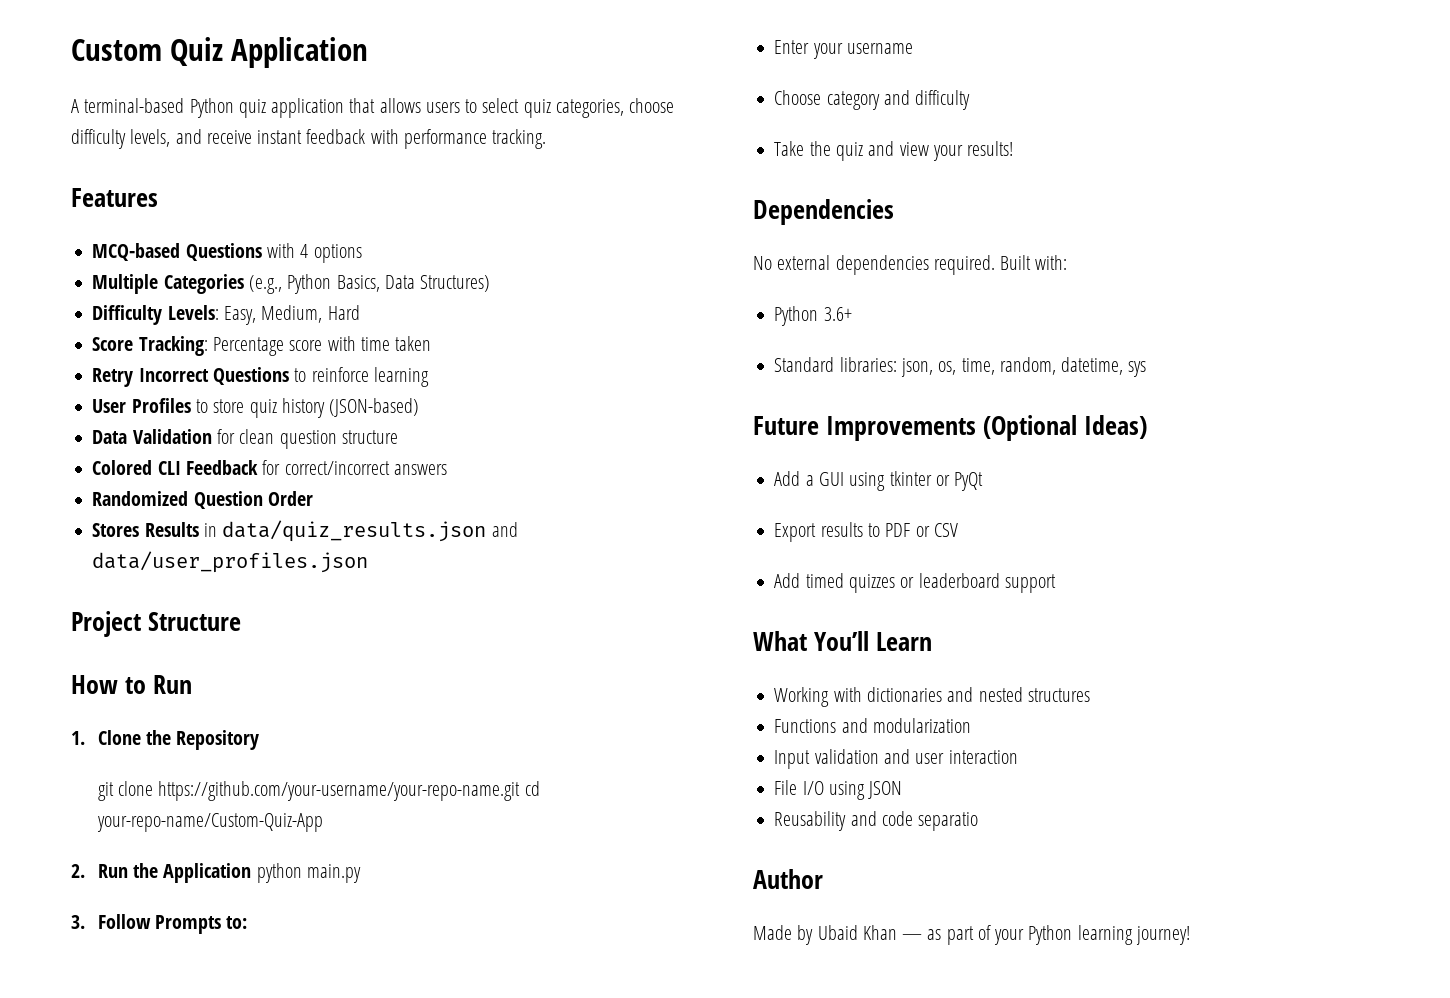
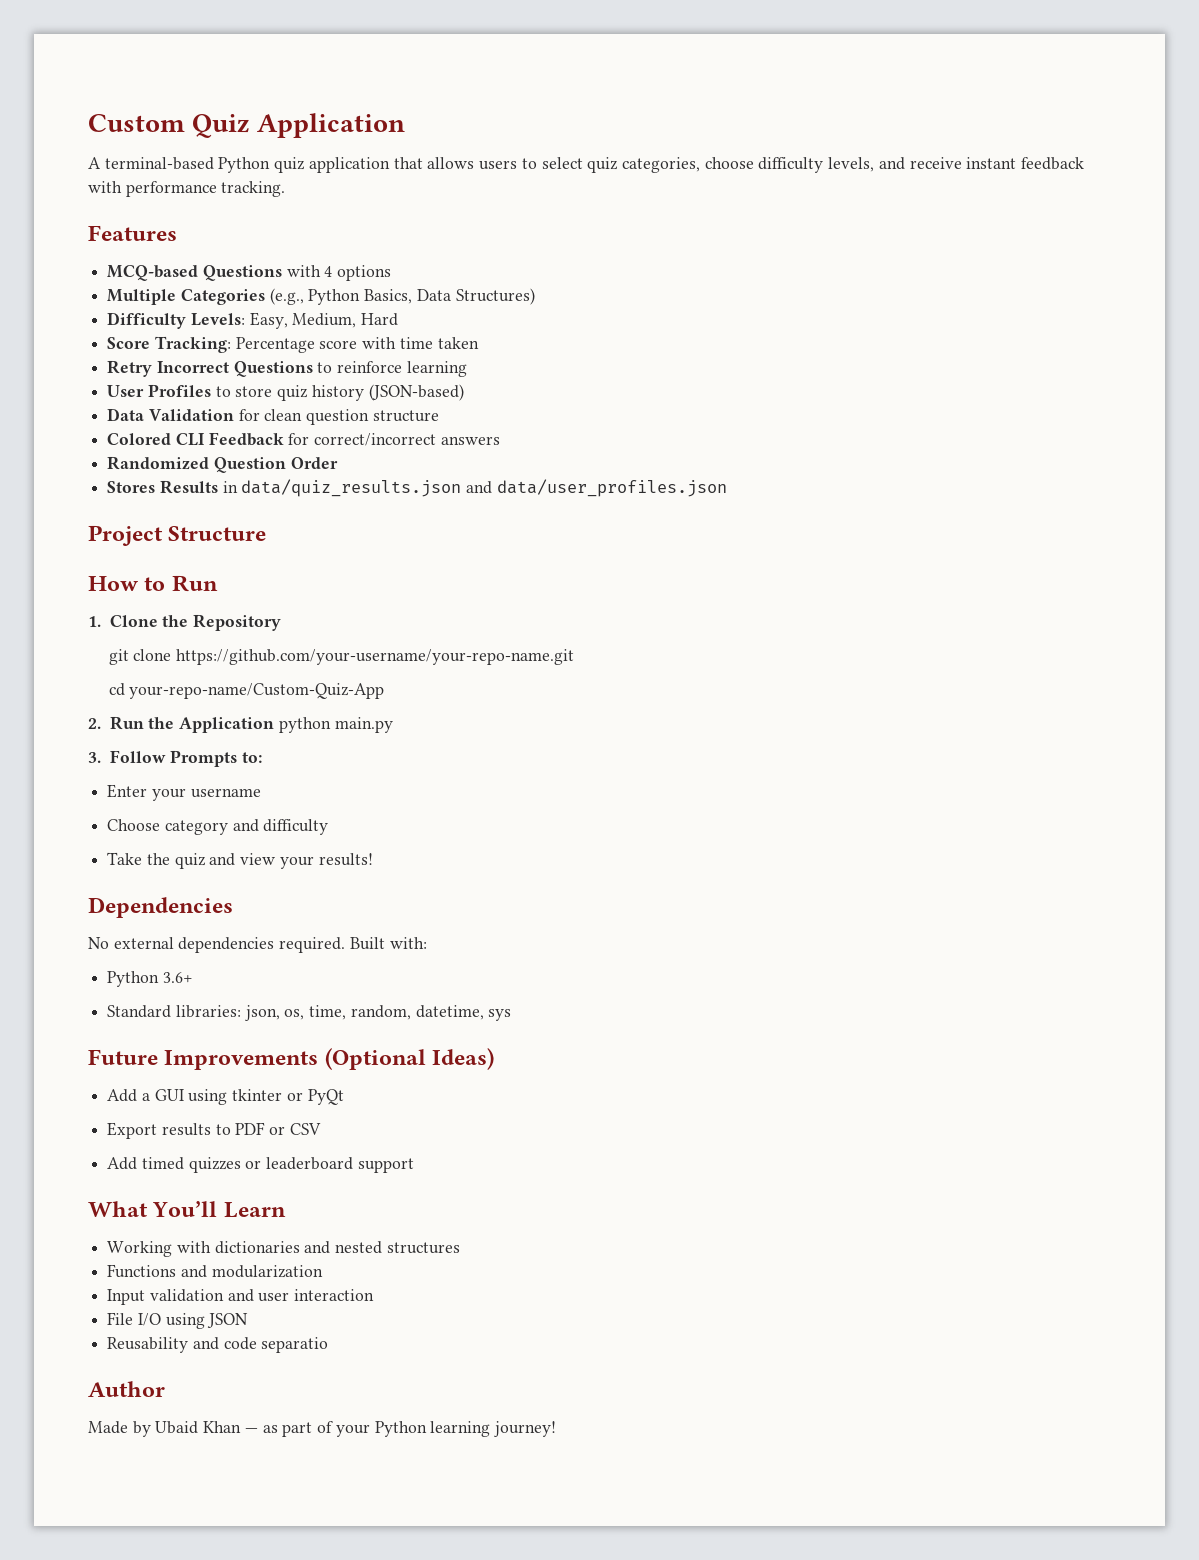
- git clone https://github.com/your-username/your-repo-name.git cd your-repo-name/Custom-Quiz-App
+ git clone https://github.com/your-username/your-repo-name.git
+ cd your-repo-name/Custom-Quiz-App

